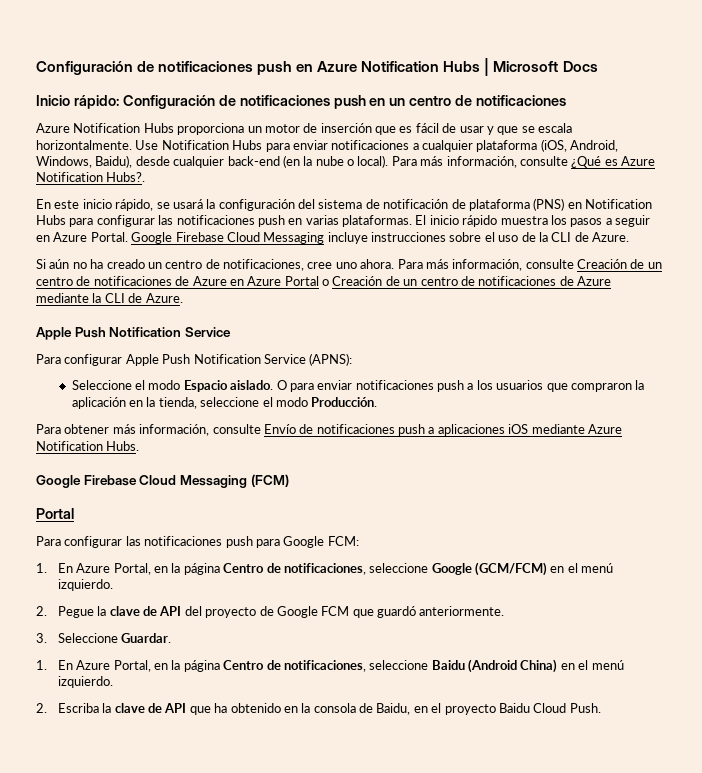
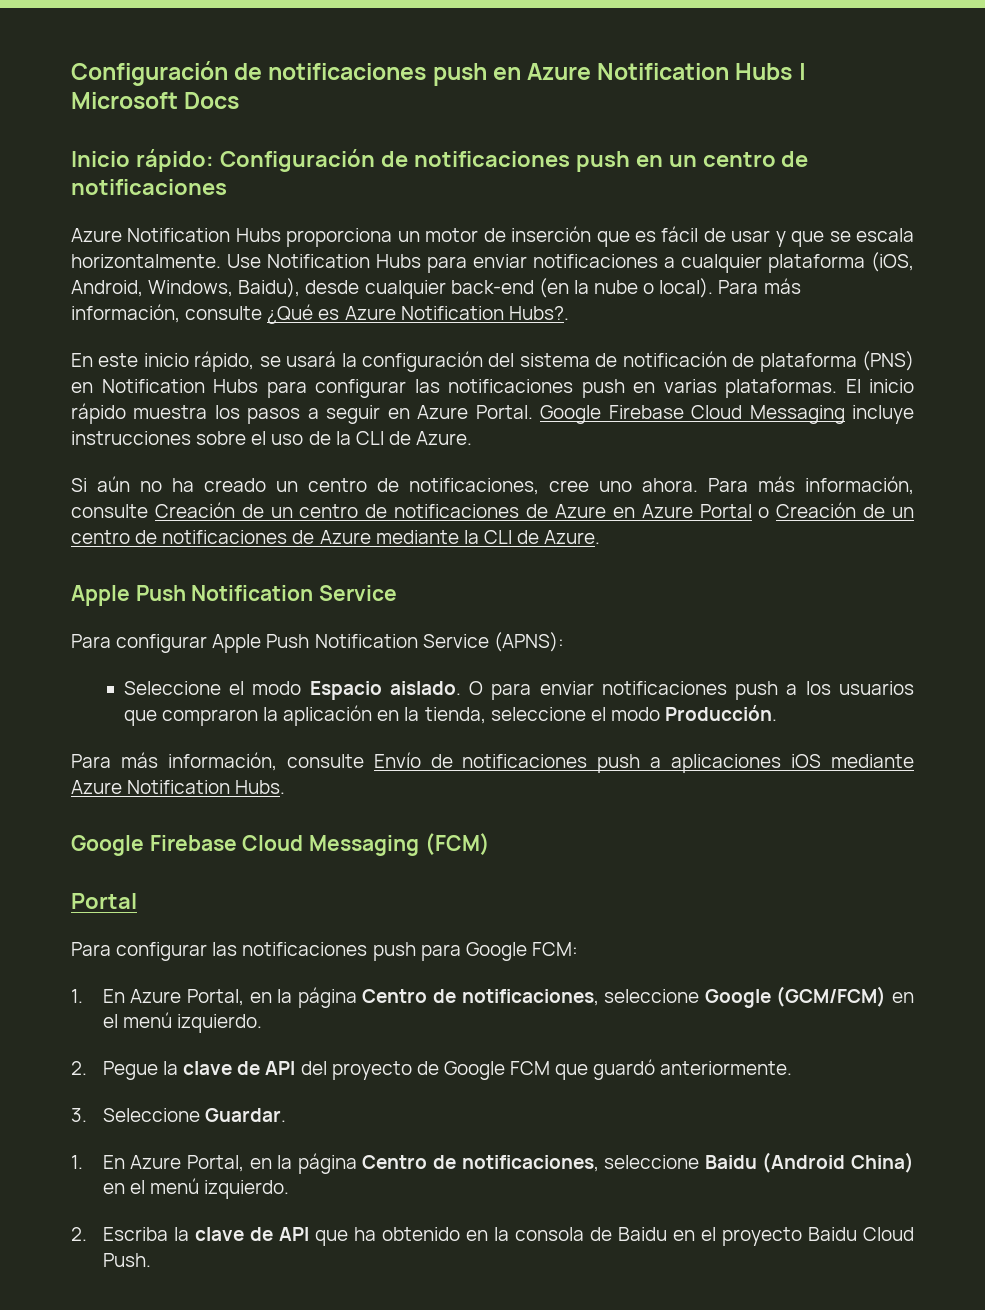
- Para obtener más información, consulte Envío de notificaciones push a aplicaciones iOS mediante Azure Notification Hubs.
+ Para más información, consulte Envío de notificaciones push a aplicaciones iOS mediante Azure Notification Hubs.
- 2. Escriba la clave de API que ha obtenido en la consola de Baidu, en el proyecto Baidu Cloud Push.
+ 2. Escriba la clave de API que ha obtenido en la consola de Baidu en el proyecto Baidu Cloud Push.

